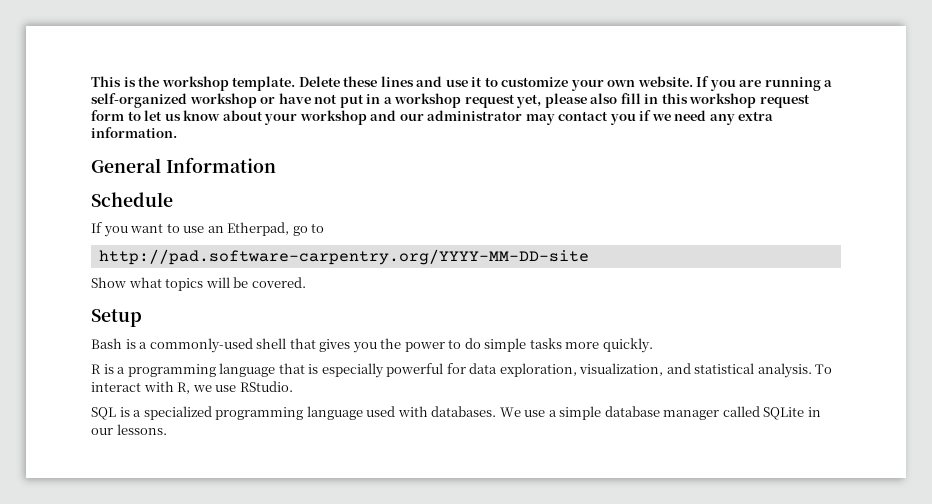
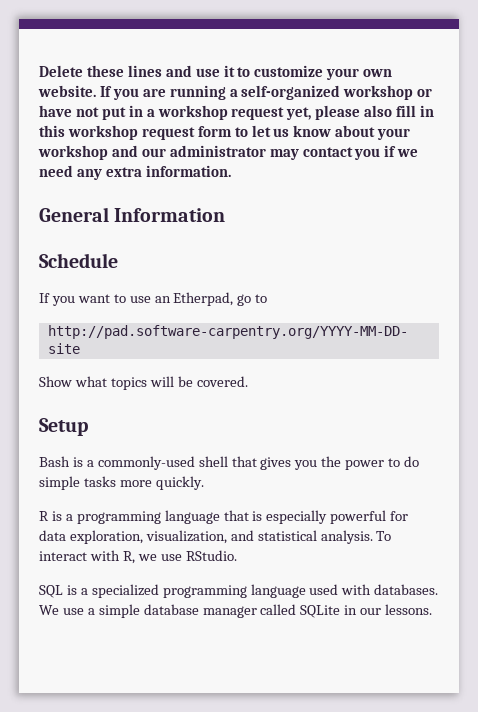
- This is the workshop template.

